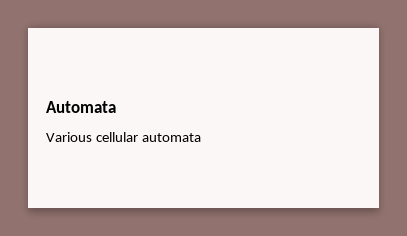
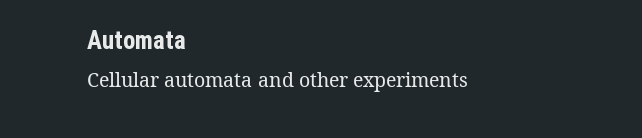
- Various cellular automata
+ Cellular automata and other experiments

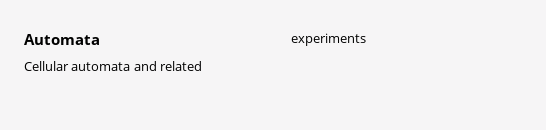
- Cellular automata and other experiments
+ Cellular automata and related experiments

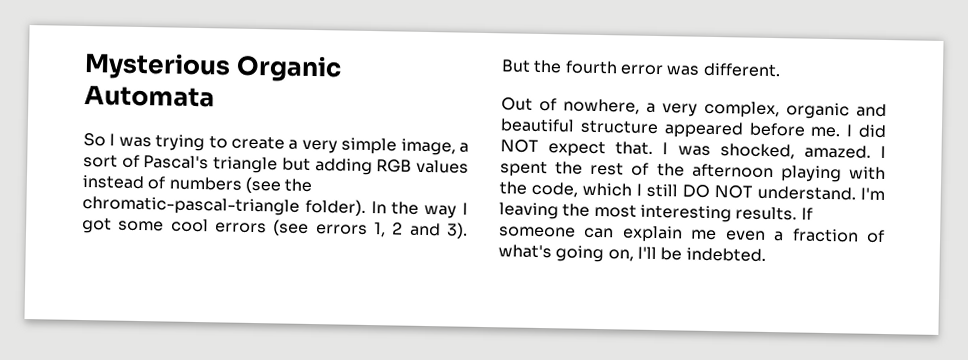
- Automata
+ Mysterious Organic Automata
- Cellular automata and related experiments
+ So I was trying to create a very simple image, a sort of Pascal's triangle but adding RGB values instead of numbers (see the chromatic-pascal-triangle folder). In the way I got some cool errors (see errors 1, 2 and 3). But the fourth error was different.
+ Out of nowhere, a very complex, organic and beautiful structure appeared before me. I did NOT expect that. I was shocked, amazed. I spent the rest of the afternoon playing with the code, which I still DO NOT understand. I'm leaving the most interesting results. If someone can explain me even a fraction of what's going on, I'll be indebted.

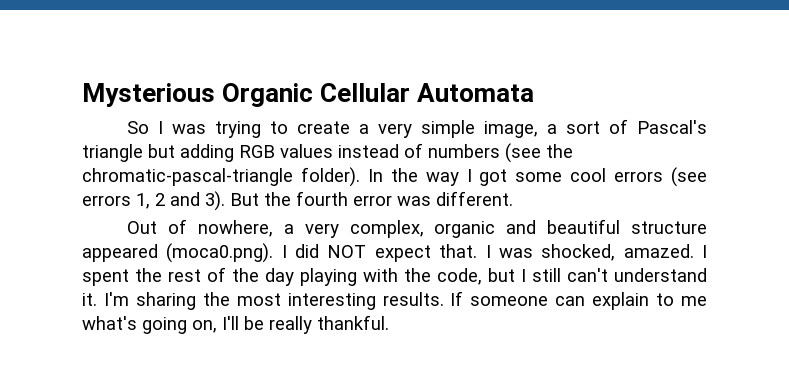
- Mysterious Organic Automata
+ Mysterious Organic Cellular Automata
- Out of nowhere, a very complex, organic and beautiful structure appeared before me. I did NOT expect that.
+ Out of nowhere, a very complex, organic and beautiful structure appeared (moca0.png). I did NOT expect that.
- I spent the rest of the afternoon playing with the code, which I still DO NOT understand. I'm leaving the most interesting results.
+ I spent the rest of the day playing with the code, but I still can't understand it. I'm sharing the most interesting results.
- If someone can explain me even a fraction of what's going on, I'll be indebted.
+ If someone can explain to me what's going on, I'll be really thankful.

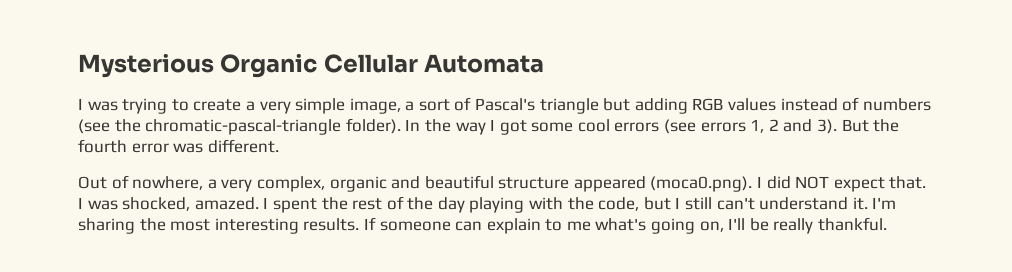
- So I was trying to create a very simple image, a sort of Pascal's triangle but adding RGB values instead of numbers (see the chromatic-pascal-triangle folder).
+ I was trying to create a very simple image, a sort of Pascal's triangle but adding RGB values instead of numbers (see the chromatic-pascal-triangle folder).

